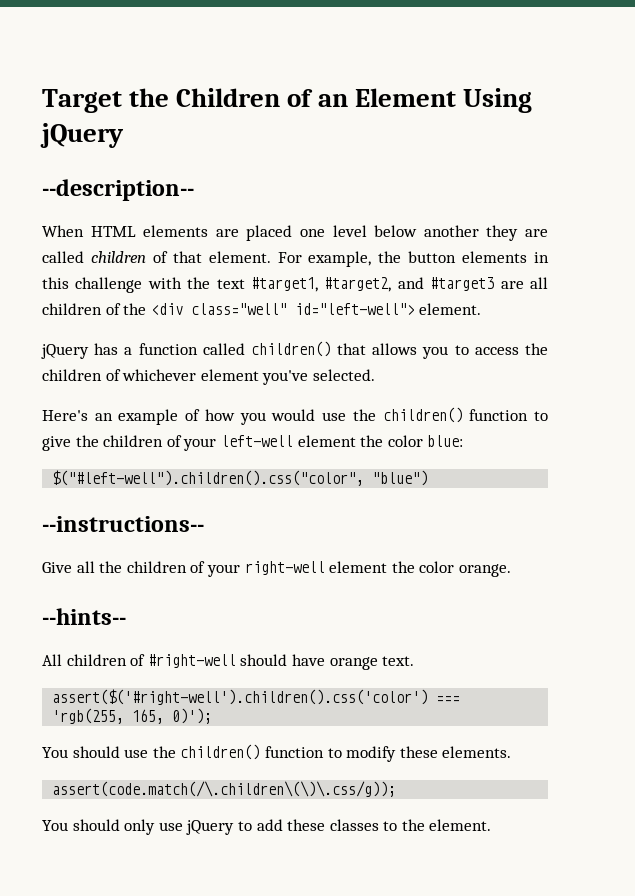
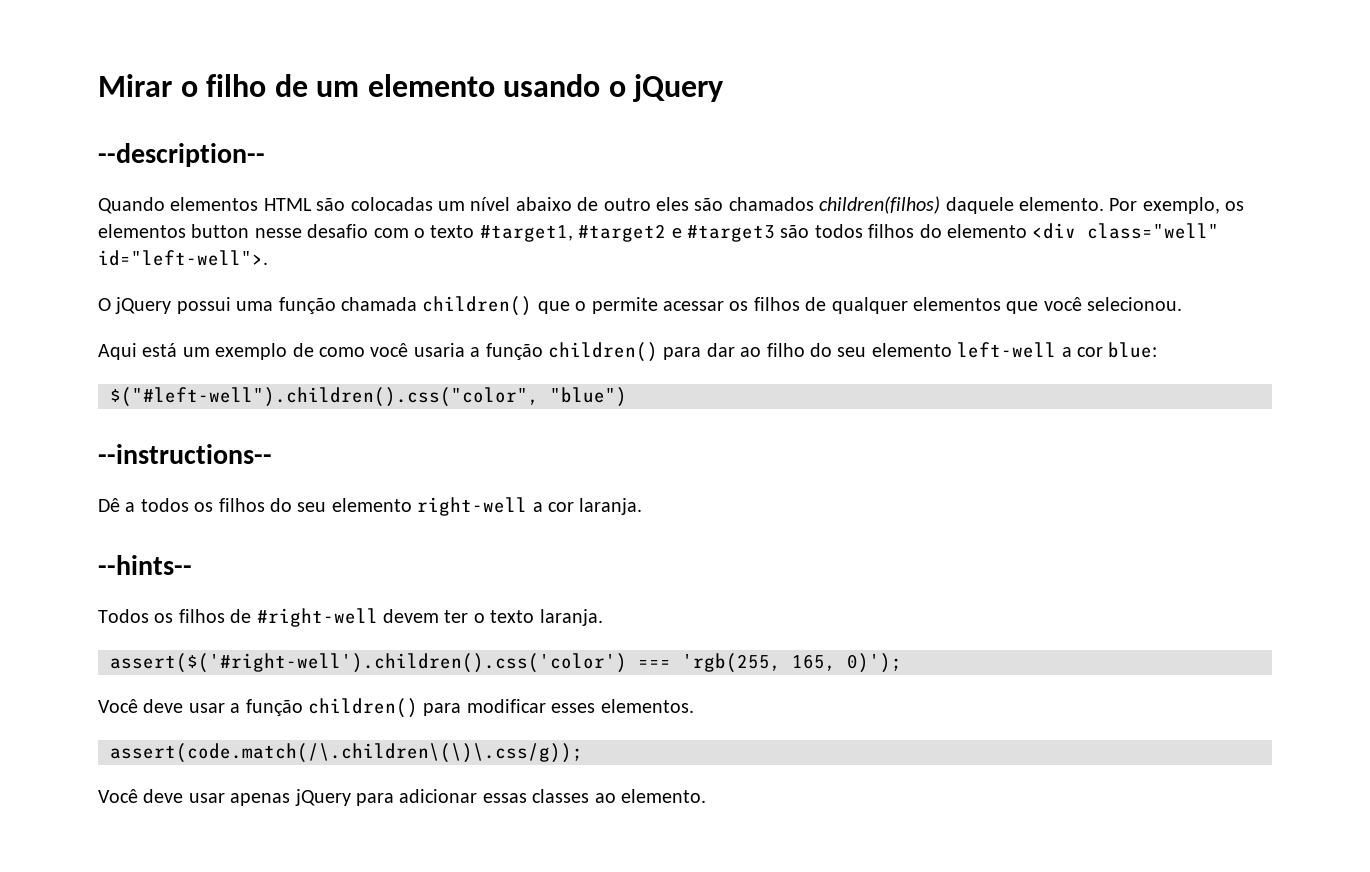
- Target the Children of an Element Using jQuery
+ Mirar o filho de um elemento usando o jQuery
  --description--
- When HTML elements are placed one level below another they are called children of that element. For example, the button elements in this challenge with the text #target1, #target2, and #target3 are all children of the <div class="well" id="left-well"> element.
- jQuery has a function called children() that allows you to access the children of whichever element you've selected.
- Here's an example of how you would use the children() function to give the children of your left-well element the color blue:
+ Quando elementos HTML são colocadas um nível abaixo de outro eles são chamados children(filhos) daquele elemento. Por exemplo, os elementos button nesse desafio com o texto #target1, #target2 e #target3 são todos filhos do elemento <div class="well" id="left-well">.
+ O jQuery possui uma função chamada children() que o permite acessar os filhos de qualquer elementos que você selecionou.
+ Aqui está um exemplo de como você usaria a função children() para dar ao filho do seu elemento left-well a cor blue:
  $("#left-well").children().css("color", "blue")
  --instructions--
- Give all the children of your right-well element the color orange.
+ Dê a todos os filhos do seu elemento right-well a cor laranja.
  --hints--
- All children of #right-well should have orange text.
+ Todos os filhos de #right-well devem ter o texto laranja.
- You should use the children() function to modify these elements.
+ Você deve usar a função children() para modificar esses elementos.
  assert(code.match(/\.children\(\)\.css/g));
- You should only use jQuery to add these classes to the element.
+ Você deve usar apenas jQuery para adicionar essas classes ao elemento.

